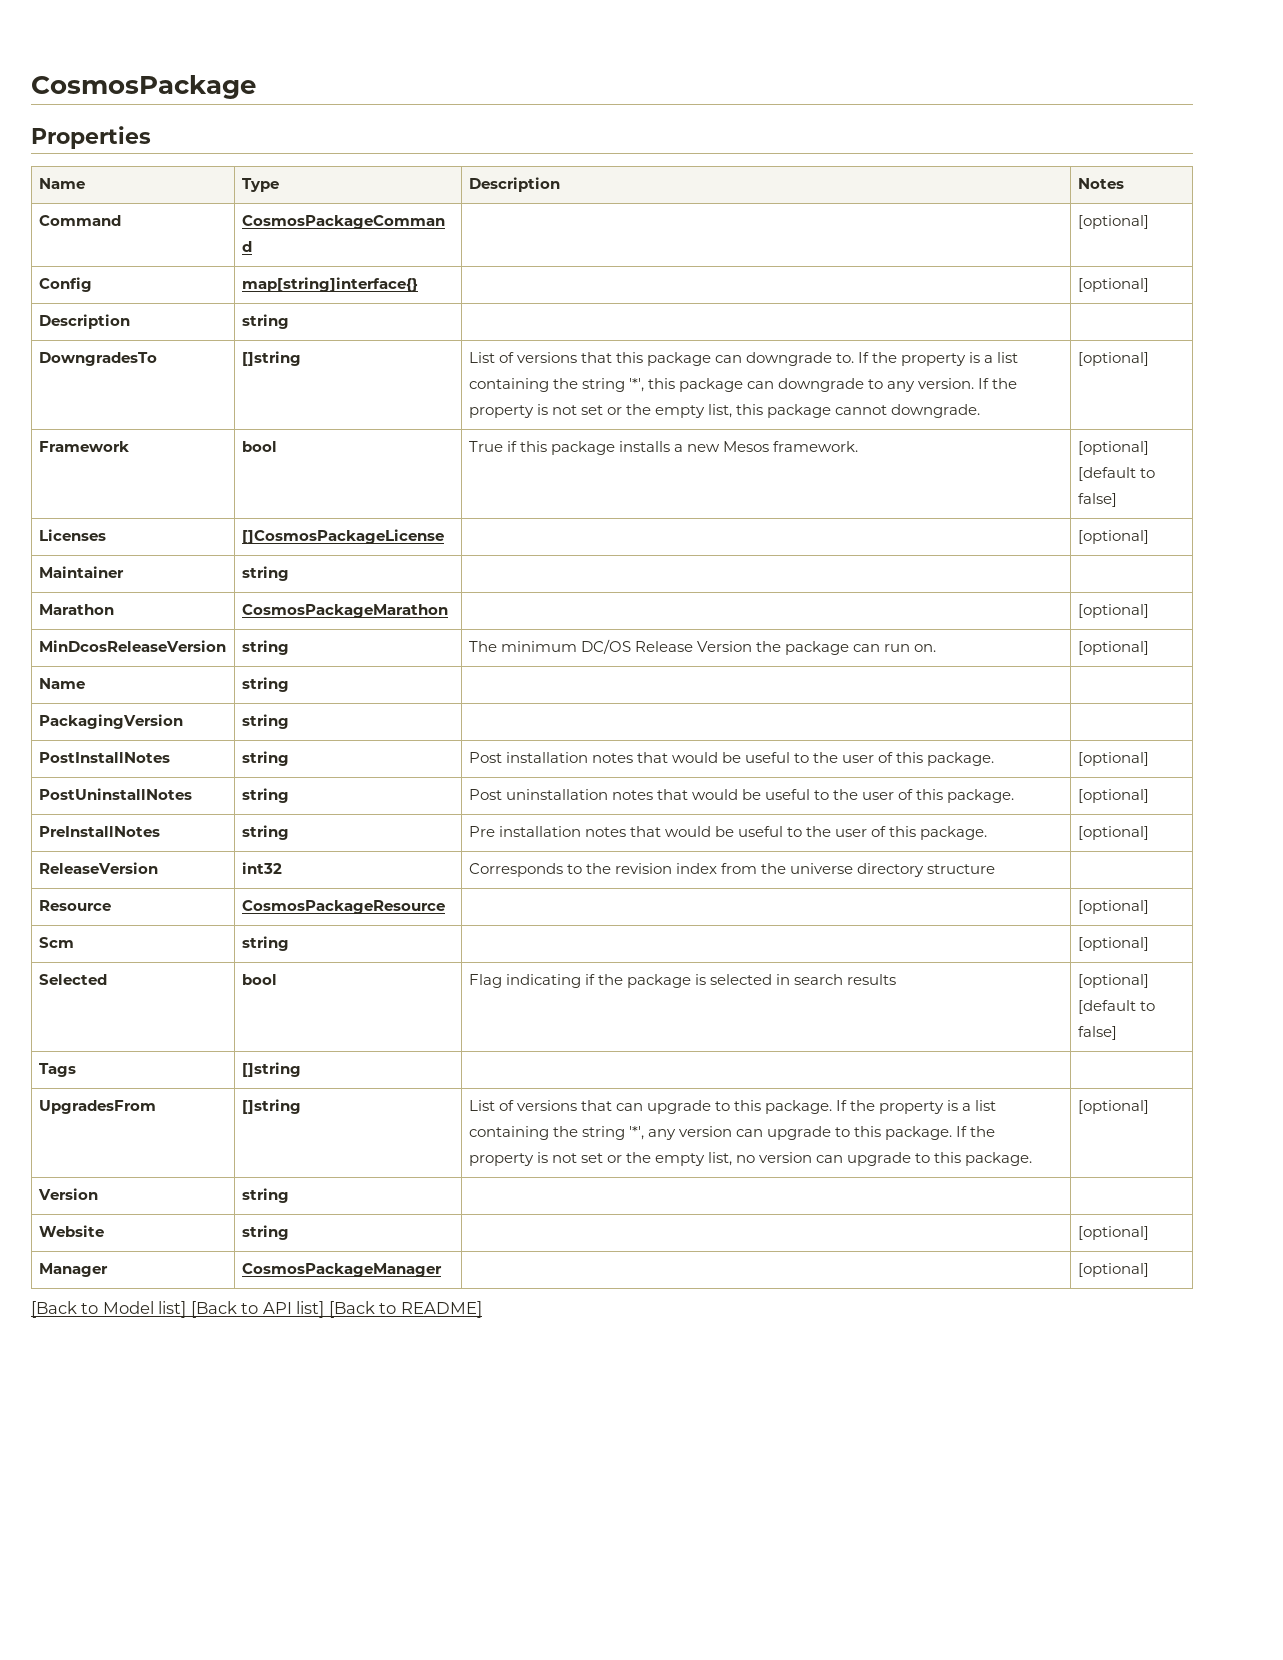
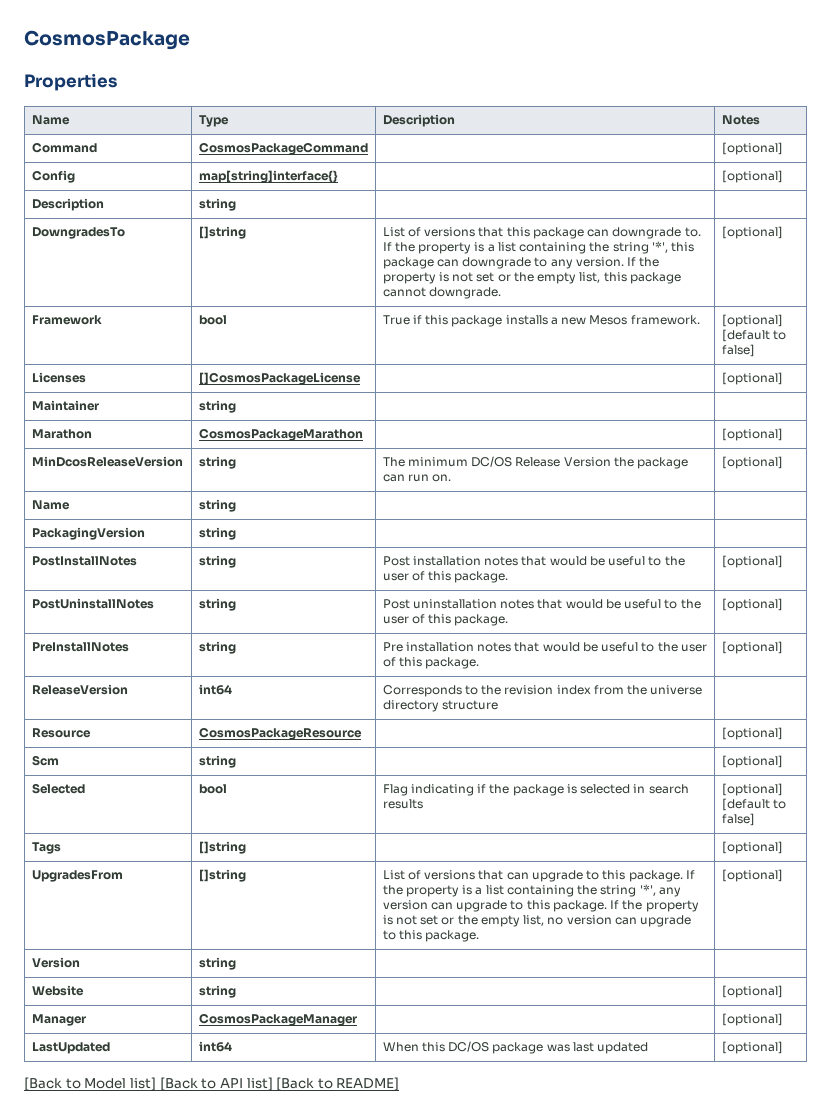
- ReleaseVersion | int32 | Corresponds to the revision index from the universe directory structure |
+ ReleaseVersion | int64 | Corresponds to the revision index from the universe directory structure |
- Tags | []string | |
+ Tags | []string | | [optional]
+ LastUpdated | int64 | When this DC/OS package was last updated | [optional]

